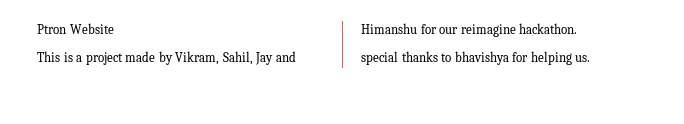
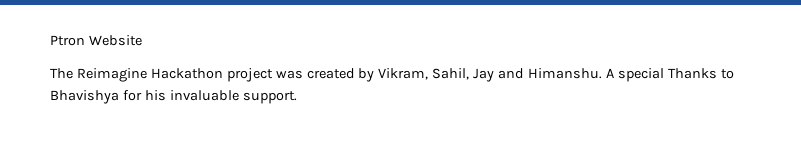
- This is a project made by Vikram, Sahil, Jay and Himanshu for our reimagine hackathon.
- special thanks to bhavishya for helping us.
+ The Reimagine Hackathon project was created by Vikram, Sahil, Jay and Himanshu. A special Thanks to Bhavishya for his invaluable support.

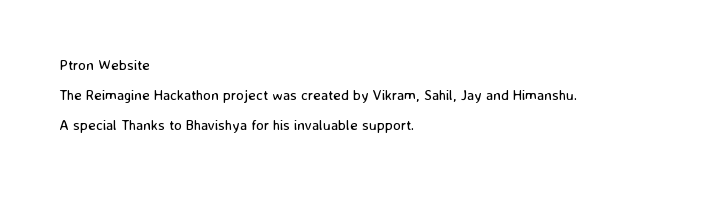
- The Reimagine Hackathon project was created by Vikram, Sahil, Jay and Himanshu. A special Thanks to Bhavishya for his invaluable support.
+ The Reimagine Hackathon project was created by Vikram, Sahil, Jay and Himanshu.
+ A special Thanks to Bhavishya for his invaluable support.

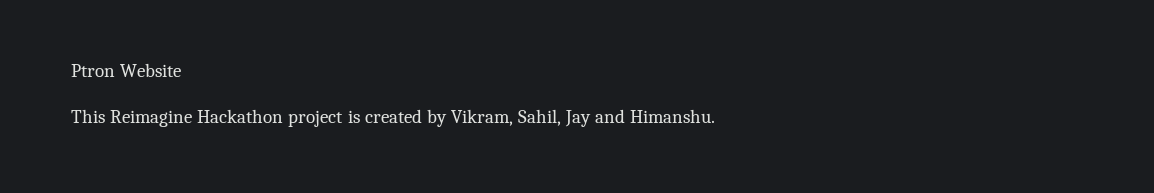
- The Reimagine Hackathon project was created by Vikram, Sahil, Jay and Himanshu.
+ This Reimagine Hackathon project is created by Vikram, Sahil, Jay and Himanshu.
- A special Thanks to Bhavishya for his invaluable support.

